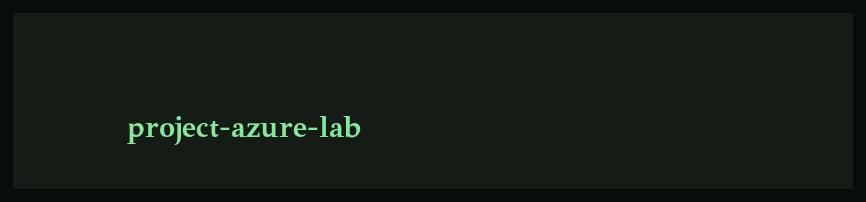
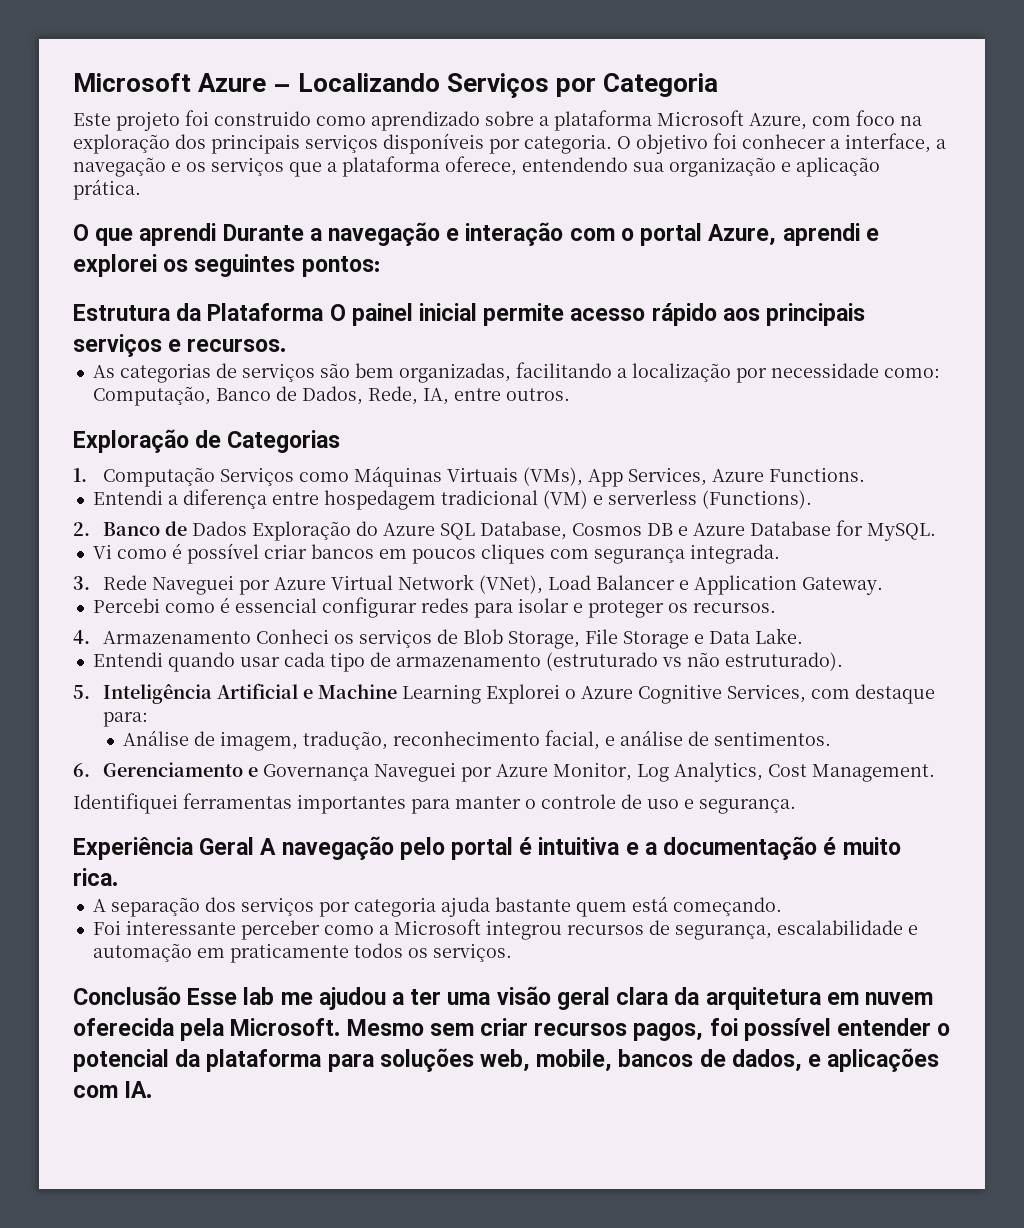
- project-azure-lab
+ Microsoft Azure – Localizando Serviços por Categoria
+ Este projeto foi construido como aprendizado sobre a plataforma Microsoft Azure, com foco na exploração dos principais serviços disponíveis por categoria. O objetivo foi conhecer a interface, a navegação e os serviços que a plataforma oferece, entendendo sua organização e aplicação prática.
+ O que aprendi Durante a navegação e interação com o portal Azure, aprendi e explorei os seguintes pontos:
+ Estrutura da Plataforma O painel inicial permite acesso rápido aos principais serviços e recursos.
+ As categorias de serviços são bem organizadas, facilitando a localização por necessidade como: Computação, Banco de Dados, Rede, IA, entre outros.
+ Exploração de Categorias
+ 1. Computação Serviços como Máquinas Virtuais (VMs), App Services, Azure Functions.
+ Entendi a diferença entre hospedagem tradicional (VM) e serverless (Functions).
+ 2. Banco de Dados Exploração do Azure SQL Database, Cosmos DB e Azure Database for MySQL.
+ Vi como é possível criar bancos em poucos cliques com segurança integrada.
+ 3. Rede Naveguei por Azure Virtual Network (VNet), Load Balancer e Application Gateway.
+ Percebi como é essencial configurar redes para isolar e proteger os recursos.
+ 4. Armazenamento Conheci os serviços de Blob Storage, File Storage e Data Lake.
+ Entendi quando usar cada tipo de armazenamento (estruturado vs não estruturado).
+ 5. Inteligência Artificial e Machine Learning Explorei o Azure Cognitive Services, com destaque para:
+ Análise de imagem, tradução, reconhecimento facial, e análise de sentimentos.
+ 6. Gerenciamento e Governança Naveguei por Azure Monitor, Log Analytics, Cost Management.
+ Identifiquei ferramentas importantes para manter o controle de uso e segurança.
+ Experiência Geral A navegação pelo portal é intuitiva e a documentação é muito rica.
+ A separação dos serviços por categoria ajuda bastante quem está começando.
+ Foi interessante perceber como a Microsoft integrou recursos de segurança, escalabilidade e automação em praticamente todos os serviços.
+ Conclusão Esse lab me ajudou a ter uma visão geral clara da arquitetura em nuvem oferecida pela Microsoft. Mesmo sem criar recursos pagos, foi possível entender o potencial da plataforma para soluções web, mobile, bancos de dados, e aplicações com IA.

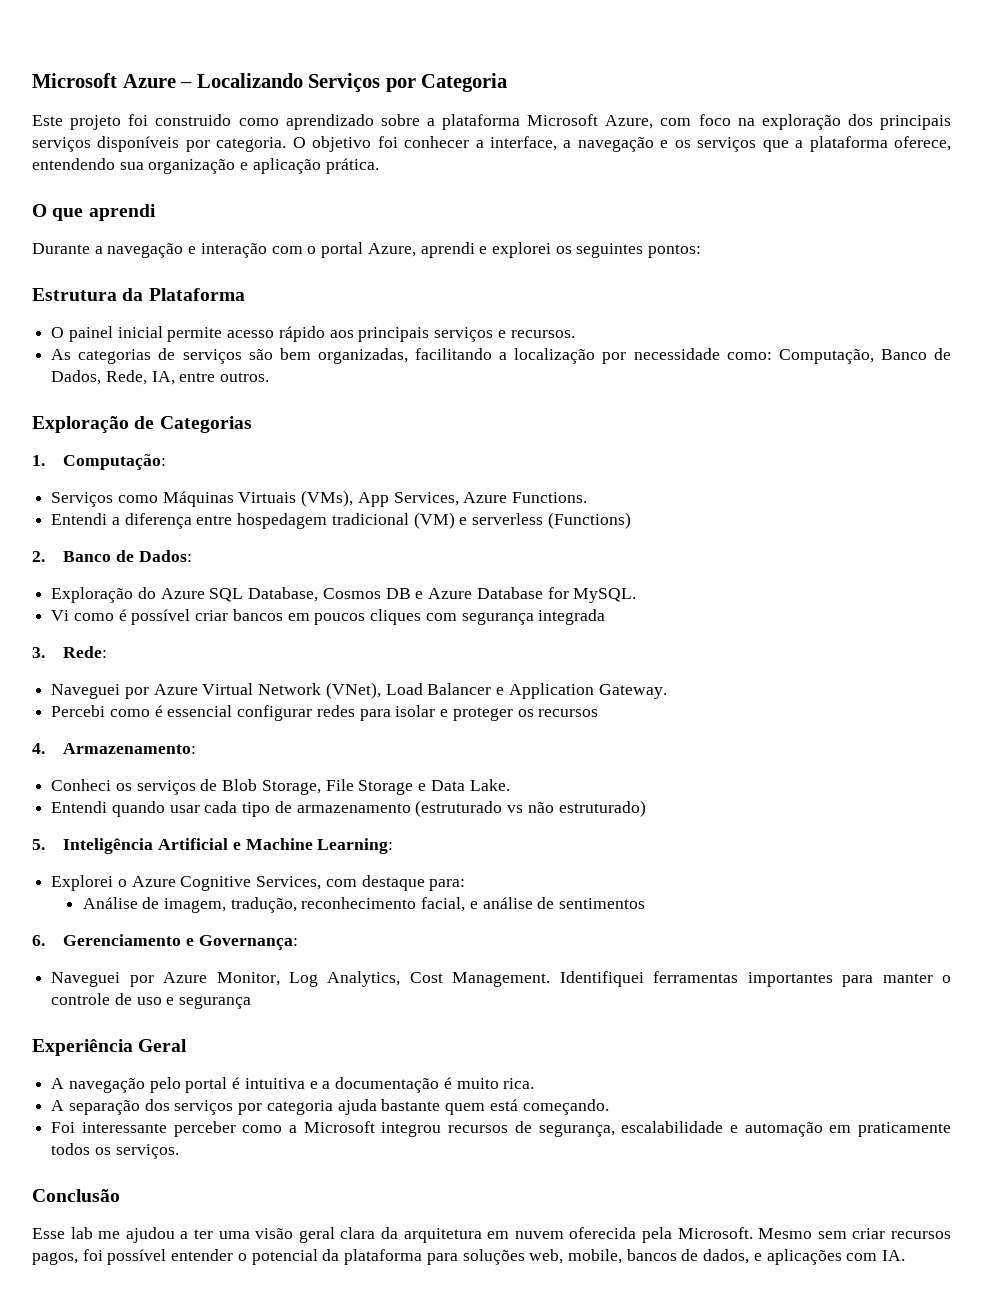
- O que aprendi Durante a navegação e interação com o portal Azure, aprendi e explorei os seguintes pontos:
+ O que aprendi
+ Durante a navegação e interação com o portal Azure, aprendi e explorei os seguintes pontos:
- Estrutura da Plataforma O painel inicial permite acesso rápido aos principais serviços e recursos.
+ Estrutura da Plataforma
+ O painel inicial permite acesso rápido aos principais serviços e recursos.
- 1. Computação Serviços como Máquinas Virtuais (VMs), App Services, Azure Functions.
+ 1. Computação:
+ Serviços como Máquinas Virtuais (VMs), App Services, Azure Functions.
- Entendi a diferença entre hospedagem tradicional (VM) e serverless (Functions).
+ Entendi a diferença entre hospedagem tradicional (VM) e serverless (Functions)
- 2. Banco de Dados Exploração do Azure SQL Database, Cosmos DB e Azure Database for MySQL.
+ 2. Banco de Dados:
+ Exploração do Azure SQL Database, Cosmos DB e Azure Database for MySQL.
- Vi como é possível criar bancos em poucos cliques com segurança integrada.
+ Vi como é possível criar bancos em poucos cliques com segurança integrada
- 3. Rede Naveguei por Azure Virtual Network (VNet), Load Balancer e Application Gateway.
+ 3. Rede:
+ Naveguei por Azure Virtual Network (VNet), Load Balancer e Application Gateway.
- Percebi como é essencial configurar redes para isolar e proteger os recursos.
+ Percebi como é essencial configurar redes para isolar e proteger os recursos
- 4. Armazenamento Conheci os serviços de Blob Storage, File Storage e Data Lake.
+ 4. Armazenamento:
+ Conheci os serviços de Blob Storage, File Storage e Data Lake.
- Entendi quando usar cada tipo de armazenamento (estruturado vs não estruturado).
+ Entendi quando usar cada tipo de armazenamento (estruturado vs não estruturado)
- 5. Inteligência Artificial e Machine Learning Explorei o Azure Cognitive Services, com destaque para:
+ 5. Inteligência Artificial e Machine Learning:
+ Explorei o Azure Cognitive Services, com destaque para:
- Análise de imagem, tradução, reconhecimento facial, e análise de sentimentos.
+ Análise de imagem, tradução, reconhecimento facial, e análise de sentimentos
- 6. Gerenciamento e Governança Naveguei por Azure Monitor, Log Analytics, Cost Management.
- Identifiquei ferramentas importantes para manter o controle de uso e segurança.
+ 6. Gerenciamento e Governança:
+ Naveguei por Azure Monitor, Log Analytics, Cost Management. Identifiquei ferramentas importantes para manter o controle de uso e segurança
- Experiência Geral A navegação pelo portal é intuitiva e a documentação é muito rica.
+ Experiência Geral
+ A navegação pelo portal é intuitiva e a documentação é muito rica.
- Conclusão Esse lab me ajudou a ter uma visão geral clara da arquitetura em nuvem oferecida pela Microsoft.
+ Conclusão
+ Esse lab me ajudou a ter uma visão geral clara da arquitetura em nuvem oferecida pela Microsoft.

